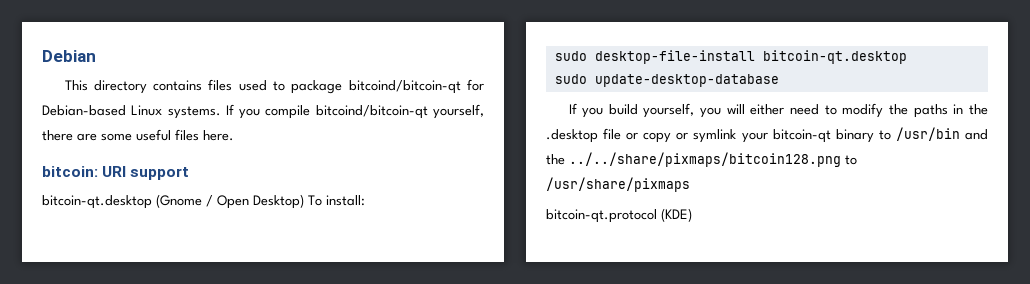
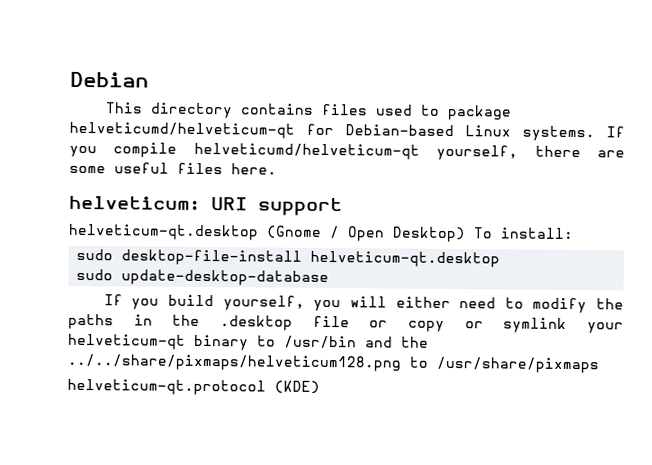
- This directory contains files used to package bitcoind/bitcoin-qt for Debian-based Linux systems.
+ This directory contains files used to package helveticumd/helveticum-qt for Debian-based Linux systems.
- If you compile bitcoind/bitcoin-qt yourself, there are some useful files here.
+ If you compile helveticumd/helveticum-qt yourself, there are some useful files here.
- bitcoin: URI support
+ helveticum: URI support
- bitcoin-qt.desktop (Gnome / Open Desktop) To install:
+ helveticum-qt.desktop (Gnome / Open Desktop) To install:
- sudo desktop-file-install bitcoin-qt.desktop
+ sudo desktop-file-install helveticum-qt.desktop
- If you build yourself, you will either need to modify the paths in the .desktop file or copy or symlink your bitcoin-qt binary to /usr/bin and the ../../share/pixmaps/bitcoin128.png to /usr/share/pixmaps
+ If you build yourself, you will either need to modify the paths in the .desktop file or copy or symlink your helveticum-qt binary to /usr/bin and the ../../share/pixmaps/helveticum128.png to /usr/share/pixmaps
- bitcoin-qt.protocol (KDE)
+ helveticum-qt.protocol (KDE)

